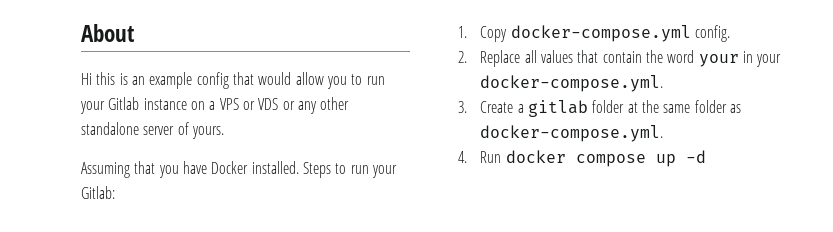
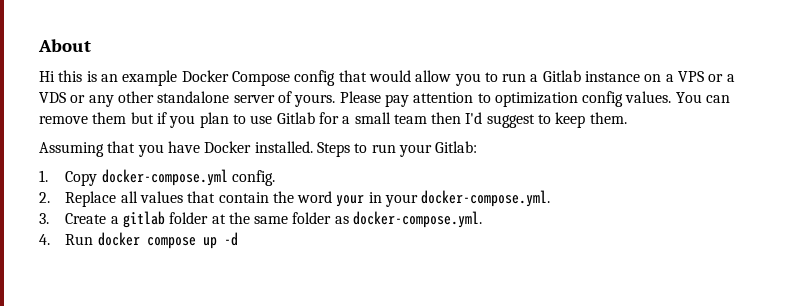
- Hi this is an example config that would allow you to run your Gitlab instance on a VPS or VDS or any other standalone server of yours.
+ Hi this is an example Docker Compose config that would allow you to run a Gitlab instance on a VPS or a VDS or any other standalone server of yours. Please pay attention to optimization config values. You can remove them but if you plan to use Gitlab for a small team then I'd suggest to keep them.

